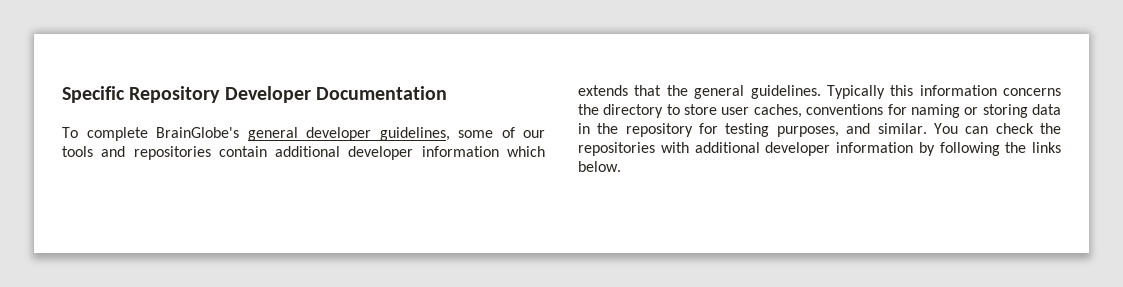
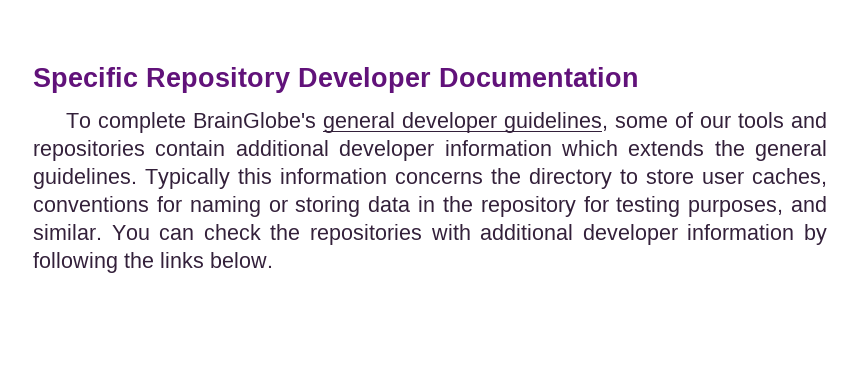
- To complete BrainGlobe's general developer guidelines, some of our tools and repositories contain additional developer information which extends that the general guidelines.
+ To complete BrainGlobe's general developer guidelines, some of our tools and repositories contain additional developer information which extends the general guidelines.

